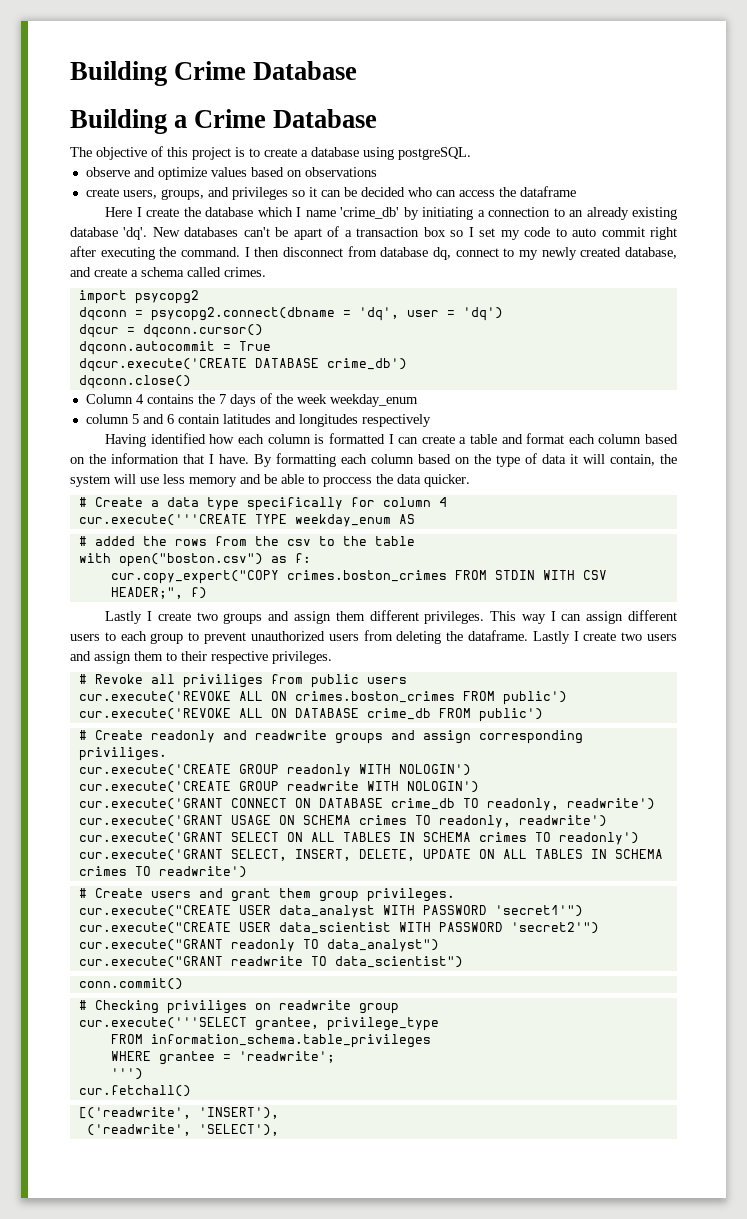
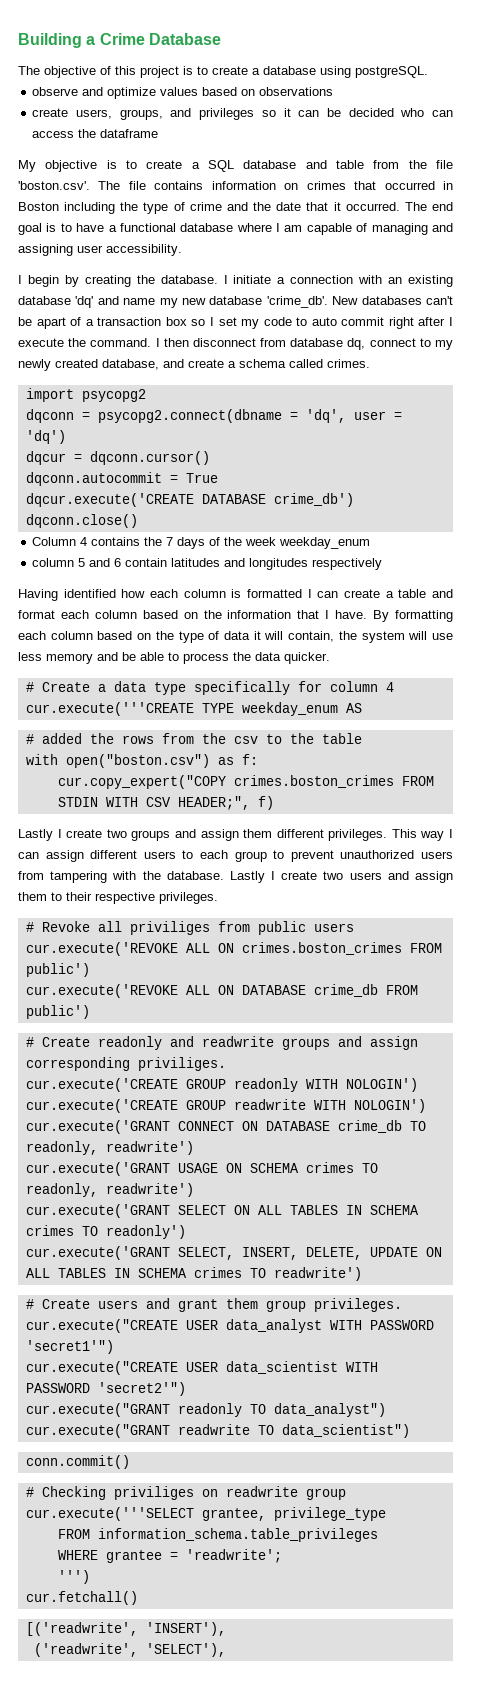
- Building Crime Database
- Here I create the database which I name 'crime_db' by initiating a connection to an already existing database 'dq'.
+ My objective is to create a SQL database and table from the file 'boston.csv'. The file contains information on crimes that occurred in Boston including the type of crime and the date that it occurred. The end goal is to have a functional database where I am capable of managing and assigning user accessibility.
+ I begin by creating the database. I initiate a connection with an existing database 'dq' and name my new database 'crime_db'.
- New databases can't be apart of a transaction box so I set my code to auto commit right after executing the command.
+ New databases can't be apart of a transaction box so I set my code to auto commit right after I execute the command.
- By formatting each column based on the type of data it will contain, the system will use less memory and be able to proccess the data quicker.
+ By formatting each column based on the type of data it will contain, the system will use less memory and be able to process the data quicker.
- This way I can assign different users to each group to prevent unauthorized users from deleting the dataframe.
+ This way I can assign different users to each group to prevent unauthorized users from tampering with the database.

